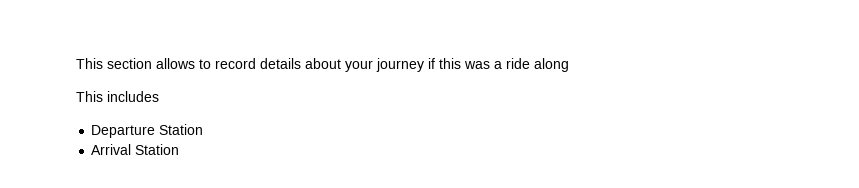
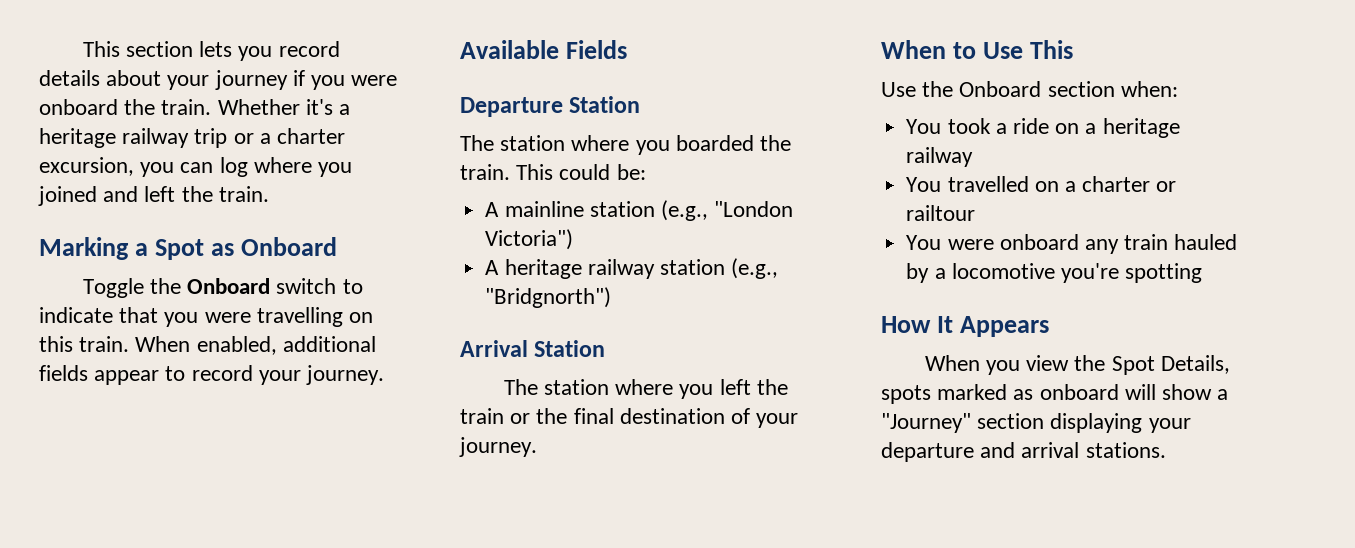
- This section allows to record details about your journey if this was a ride along
- This includes
+ This section lets you record details about your journey if you were onboard the train. Whether it's a heritage railway trip or a charter excursion, you can log where you joined and left the train.
+ Marking a Spot as Onboard
+ Toggle the Onboard switch to indicate that you were travelling on this train. When enabled, additional fields appear to record your journey.
+ Available Fields
  Departure Station
+ The station where you boarded the train. This could be:
+ A mainline station (e.g., "London Victoria")
+ A heritage railway station (e.g., "Bridgnorth")
  Arrival Station
+ The station where you left the train or the final destination of your journey.
+ When to Use This
+ Use the Onboard section when:
+ You took a ride on a heritage railway
+ You travelled on a charter or railtour
+ You were onboard any train hauled by a locomotive you're spotting
+ How It Appears
+ When you view the Spot Details, spots marked as onboard will show a "Journey" section displaying your departure and arrival stations.

